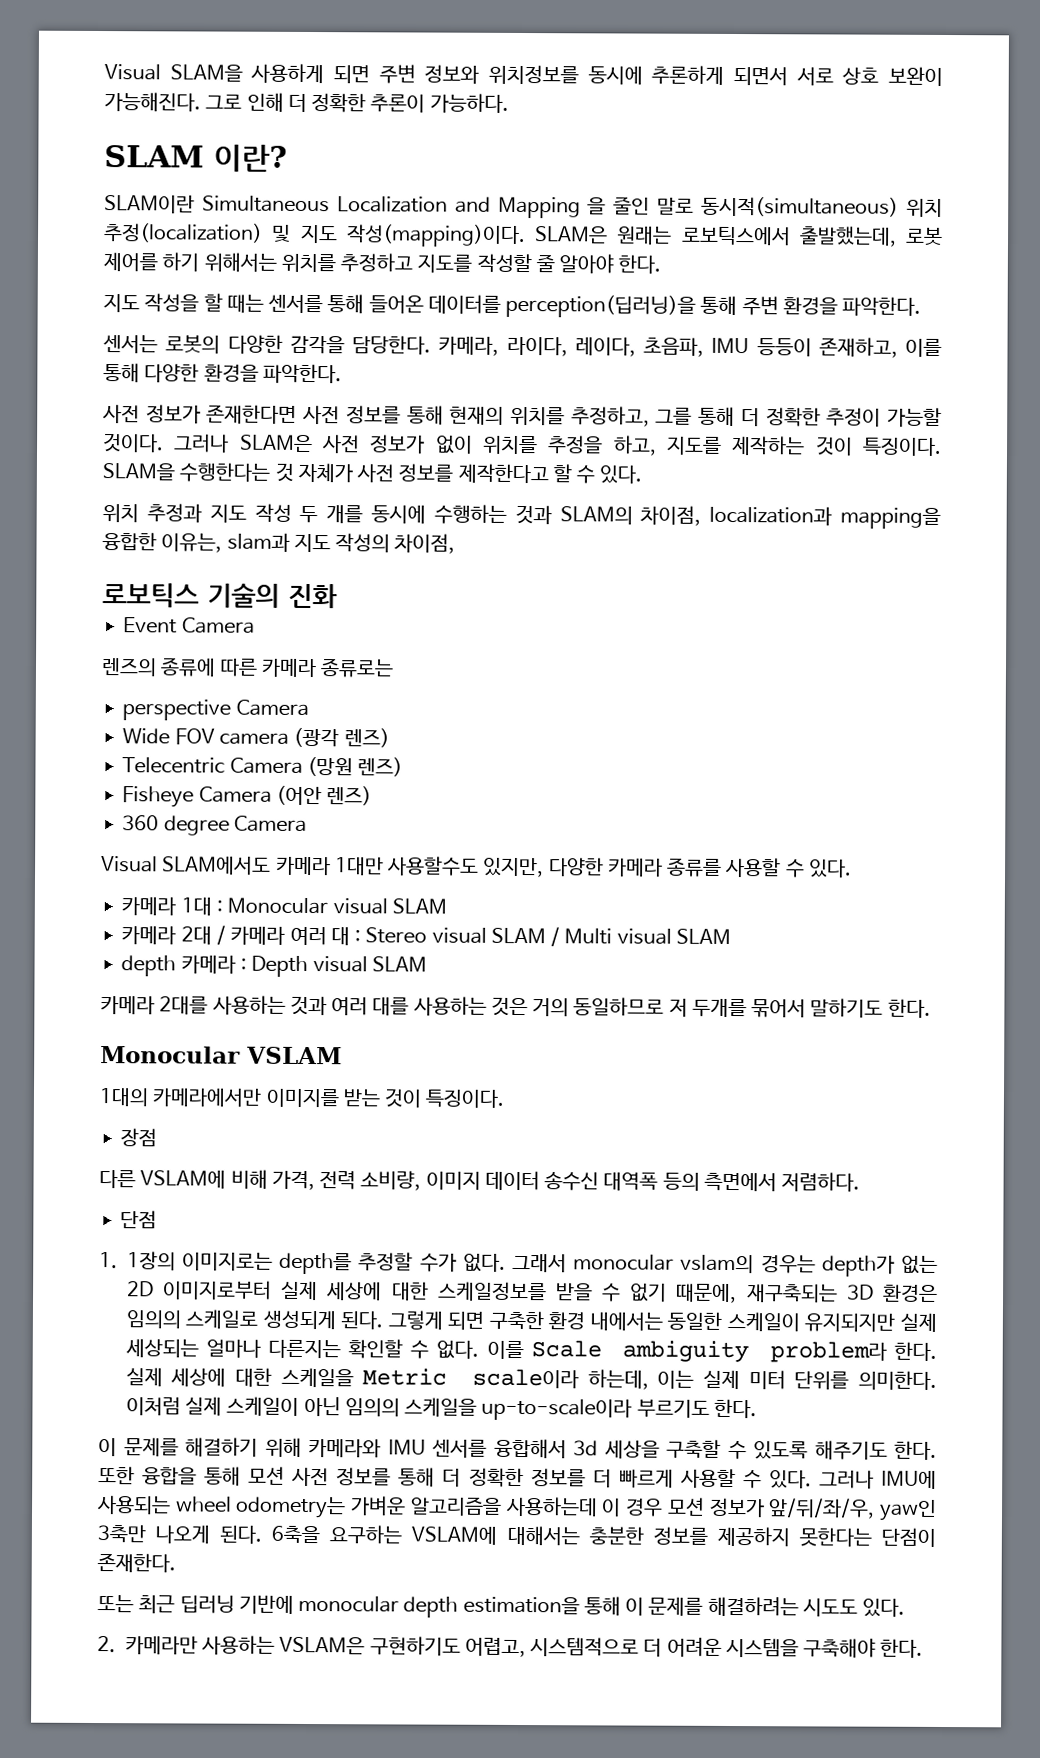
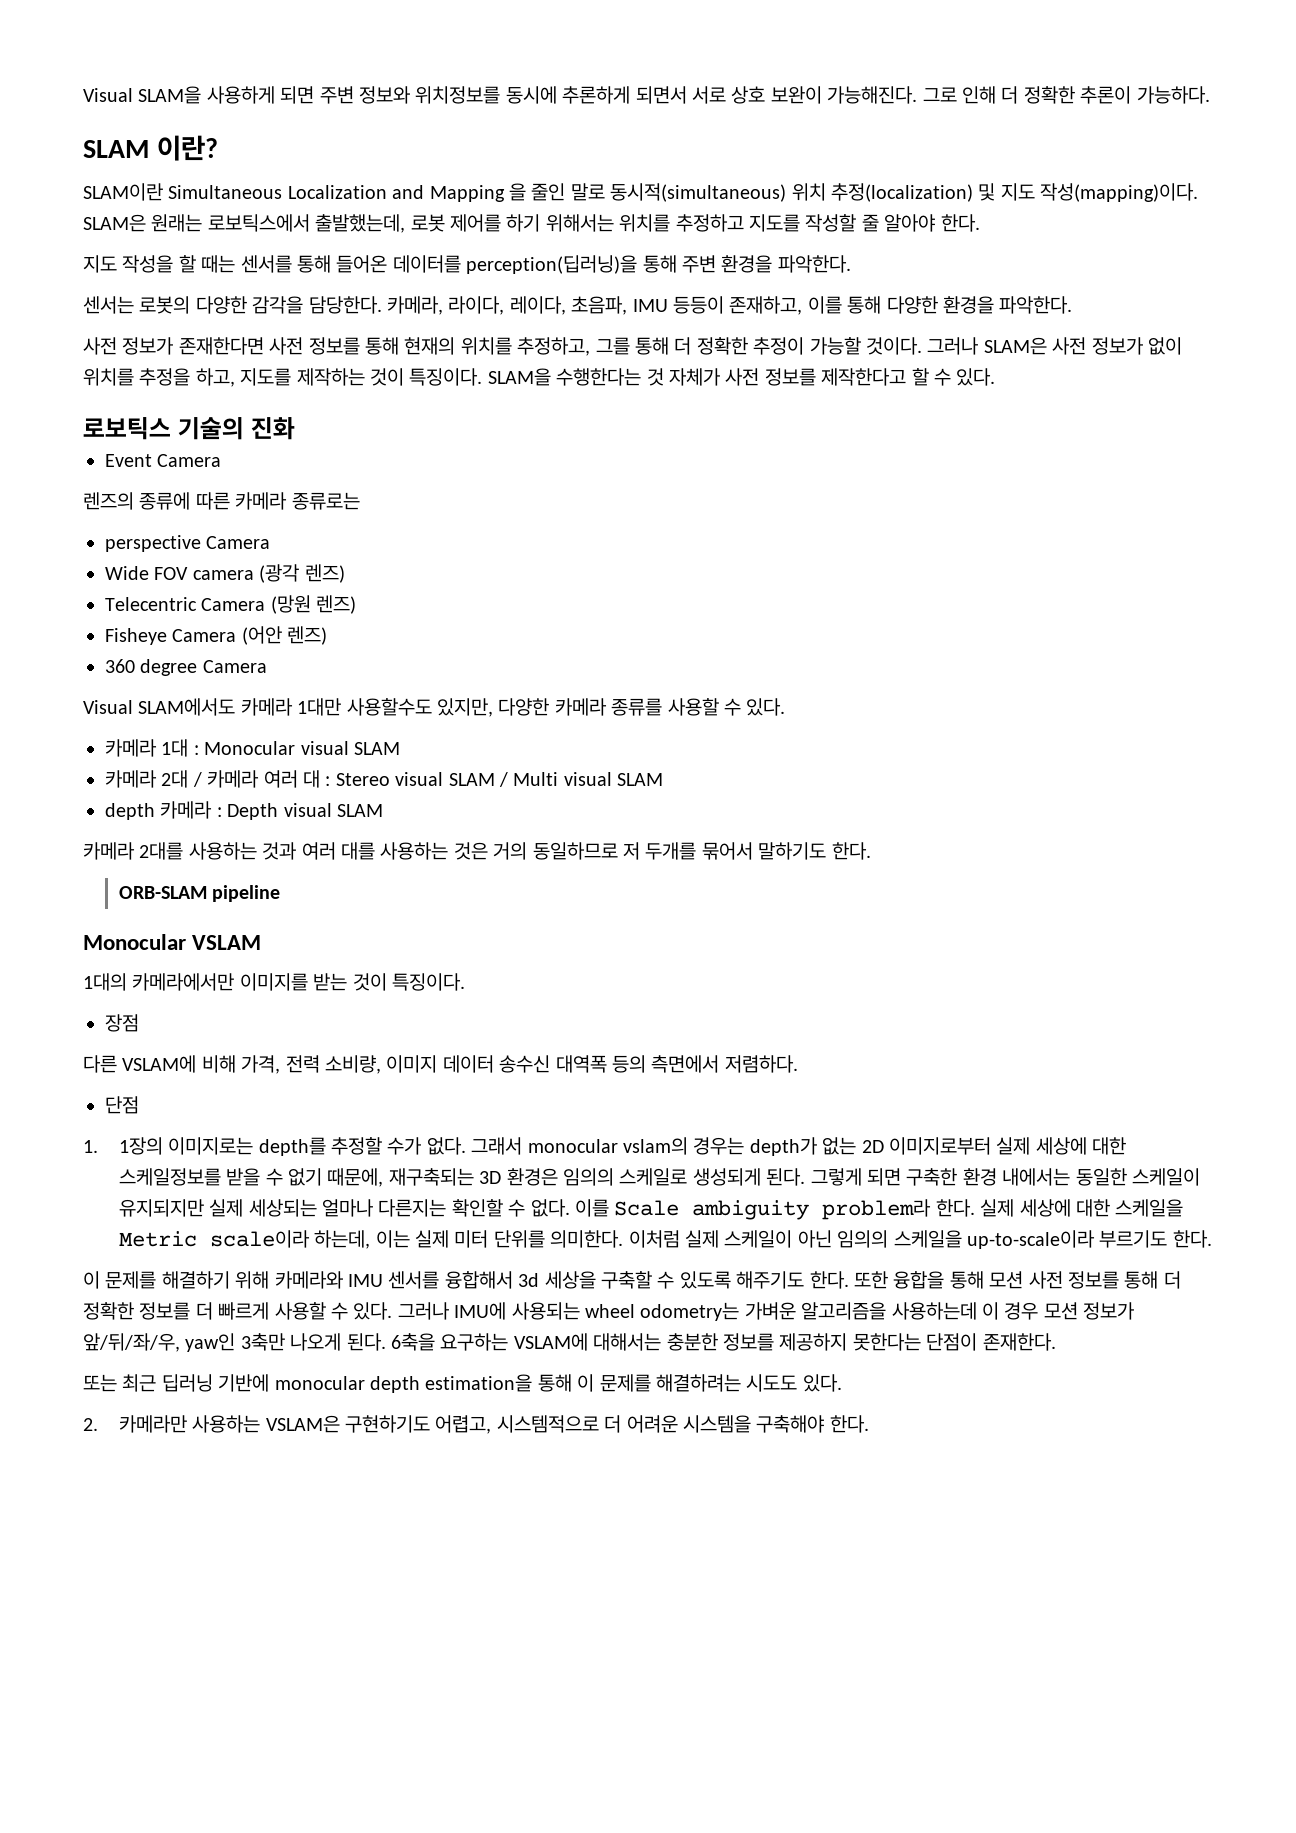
- 위치 추정과 지도 작성 두 개를 동시에 수행하는 것과 SLAM의 차이점, localization과 mapping을 융합한 이유는, slam과 지도 작성의 차이점,
+ ORB-SLAM pipeline

